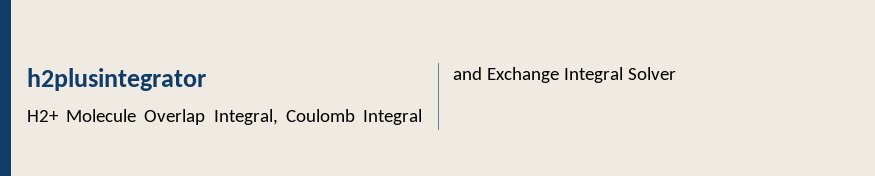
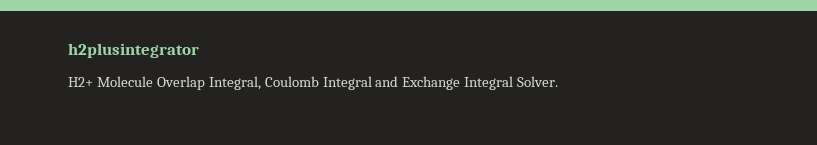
- H2+ Molecule Overlap Integral, Coulomb Integral and Exchange Integral Solver
+ H2+ Molecule Overlap Integral, Coulomb Integral and Exchange Integral Solver.

